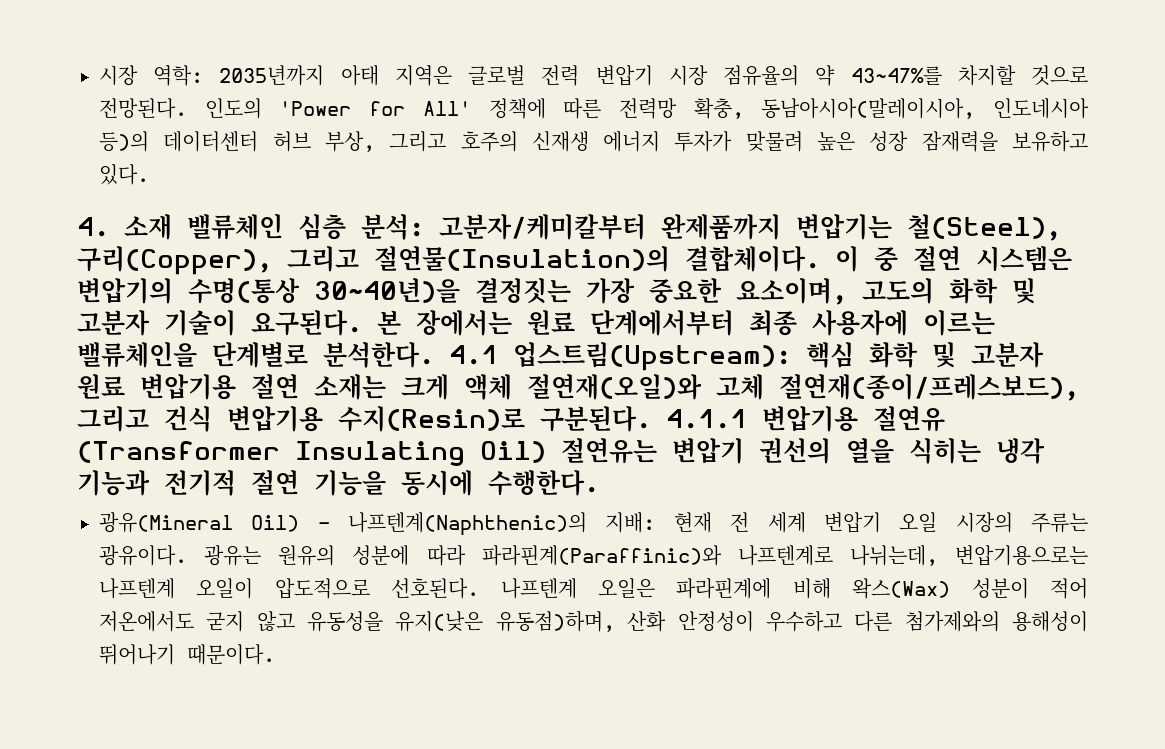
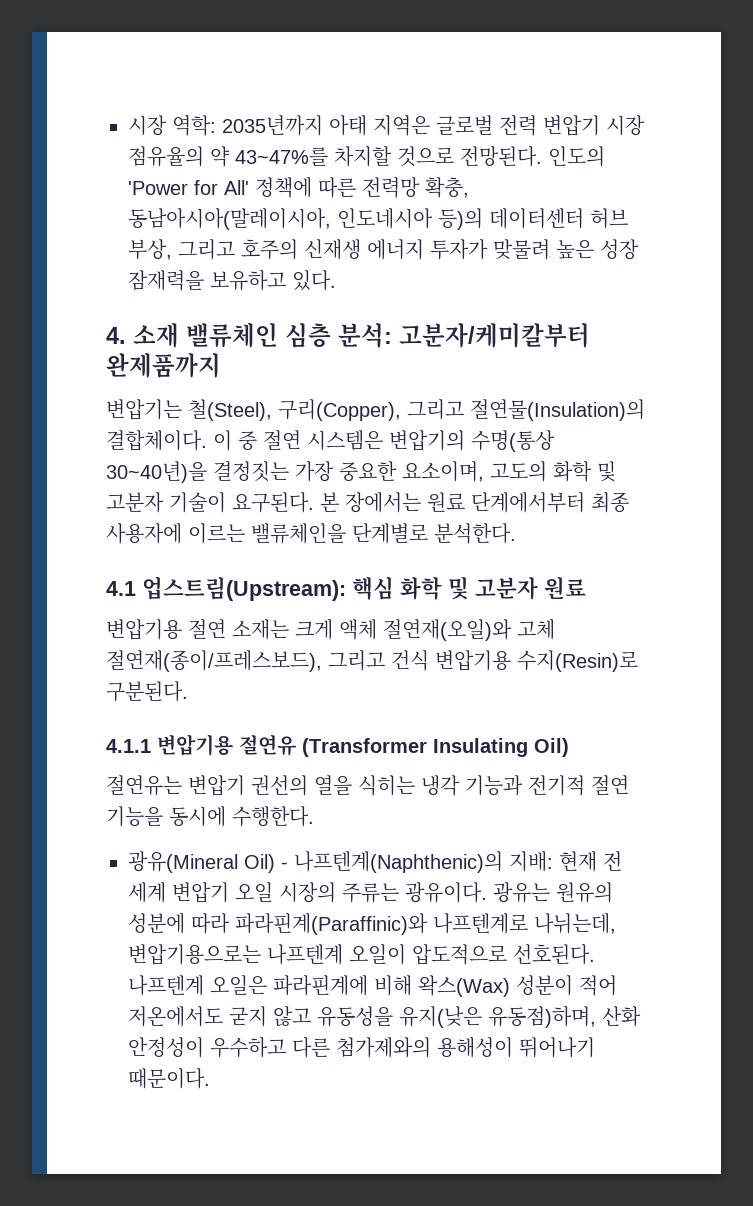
- 4. 소재 밸류체인 심층 분석: 고분자/케미칼부터 완제품까지 변압기는 철(Steel), 구리(Copper), 그리고 절연물(Insulation)의 결합체이다.
+ 4. 소재 밸류체인 심층 분석: 고분자/케미칼부터 완제품까지
+ 변압기는 철(Steel), 구리(Copper), 그리고 절연물(Insulation)의 결합체이다.
- 본 장에서는 원료 단계에서부터 최종 사용자에 이르는 밸류체인을 단계별로 분석한다. 4.1 업스트림(Upstream): 핵심 화학 및 고분자 원료 변압기용 절연 소재는 크게 액체 절연재(오일)와 고체 절연재(종이/프레스보드), 그리고 건식 변압기용 수지(Resin)로 구분된다. 4.1.1 변압기용 절연유 (Transformer Insulating Oil) 절연유는 변압기 권선의 열을 식히는 냉각 기능과 전기적 절연 기능을 동시에 수행한다.
+ 본 장에서는 원료 단계에서부터 최종 사용자에 이르는 밸류체인을 단계별로 분석한다.
+ 4.1 업스트림(Upstream): 핵심 화학 및 고분자 원료
+ 변압기용 절연 소재는 크게 액체 절연재(오일)와 고체 절연재(종이/프레스보드), 그리고 건식 변압기용 수지(Resin)로 구분된다.
+ 4.1.1 변압기용 절연유 (Transformer Insulating Oil)
+ 절연유는 변압기 권선의 열을 식히는 냉각 기능과 전기적 절연 기능을 동시에 수행한다.

